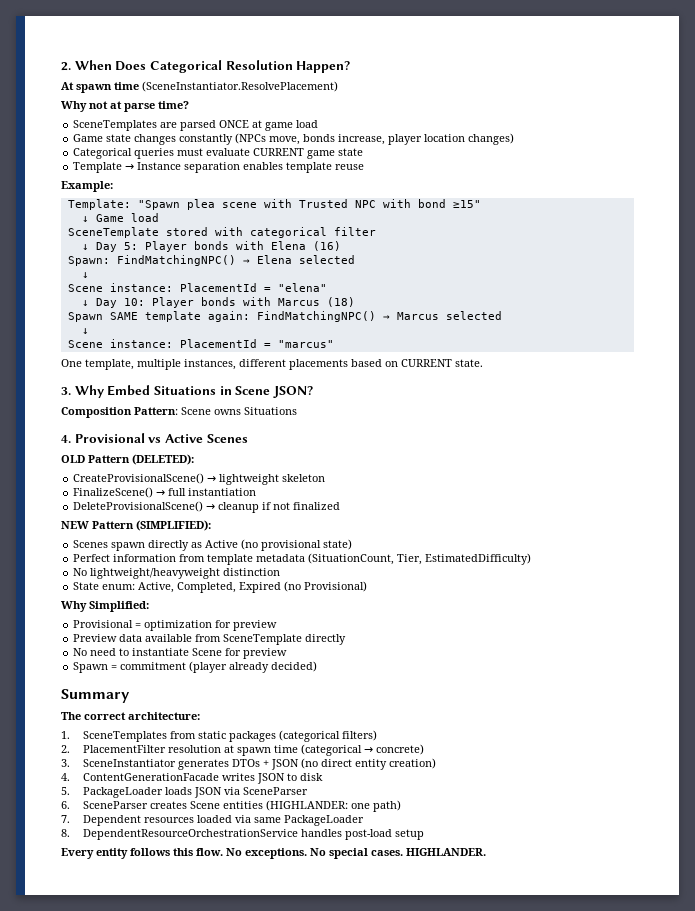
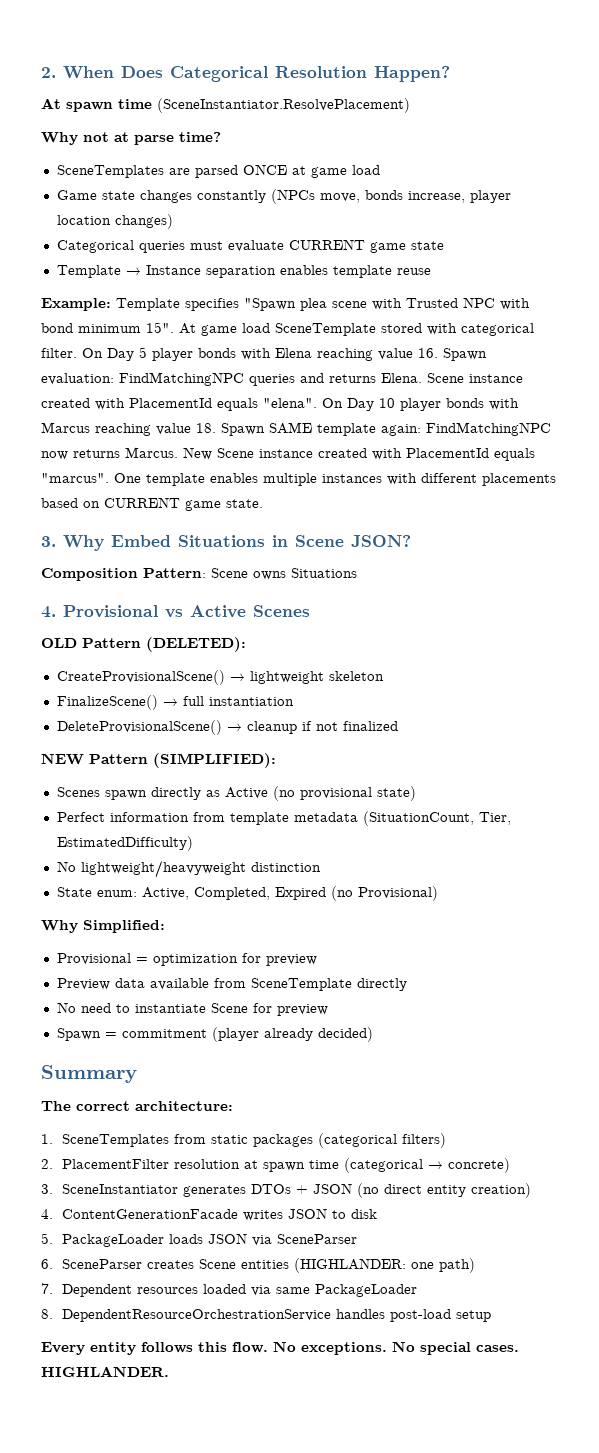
- Example:
- Template: "Spawn plea scene with Trusted NPC with bond ≥15"
- ↓ Game load
- SceneTemplate stored with categorical filter
- ↓ Day 5: Player bonds with Elena (16)
- Spawn: FindMatchingNPC() → Elena selected
- ↓
- Scene instance: PlacementId = "elena"
- ↓ Day 10: Player bonds with Marcus (18)
- Spawn SAME template again: FindMatchingNPC() → Marcus selected
- ↓
- Scene instance: PlacementId = "marcus"
- One template, multiple instances, different placements based on CURRENT state.
+ Example: Template specifies "Spawn plea scene with Trusted NPC with bond minimum 15". At game load SceneTemplate stored with categorical filter. On Day 5 player bonds with Elena reaching value 16. Spawn evaluation: FindMatchingNPC queries and returns Elena. Scene instance created with PlacementId equals "elena". On Day 10 player bonds with Marcus reaching value 18. Spawn SAME template again: FindMatchingNPC now returns Marcus. New Scene instance created with PlacementId equals "marcus". One template enables multiple instances with different placements based on CURRENT game state.

